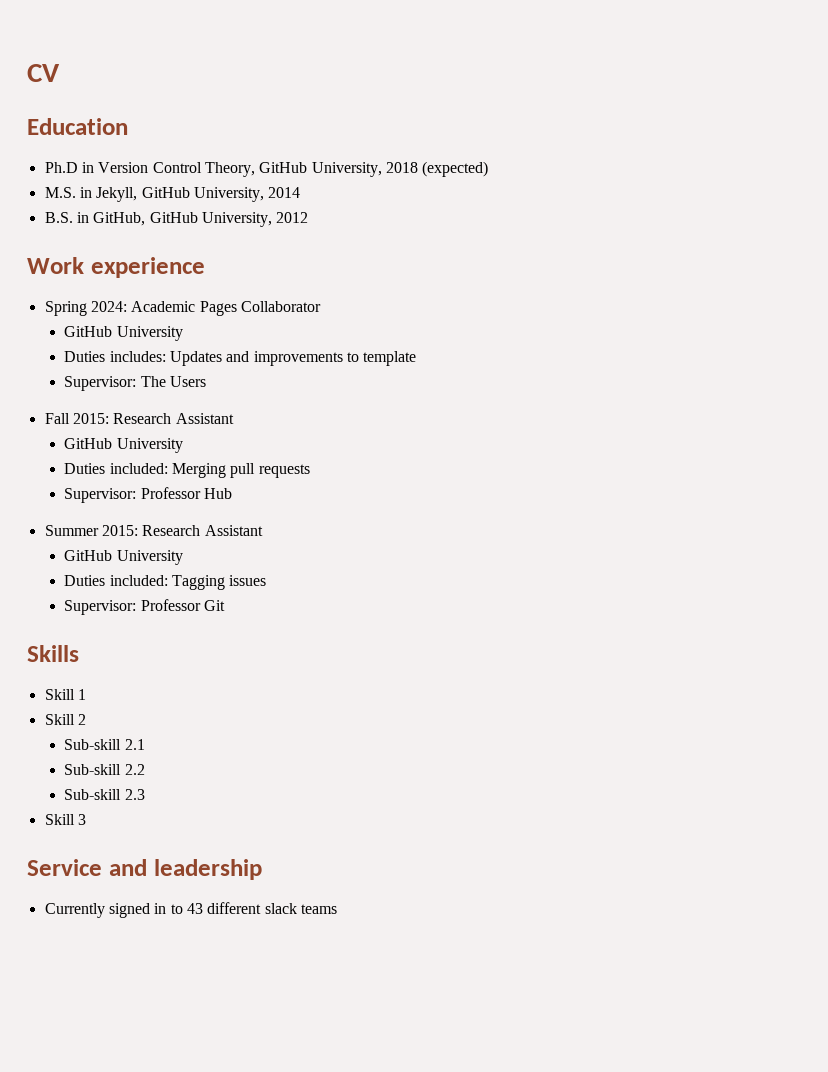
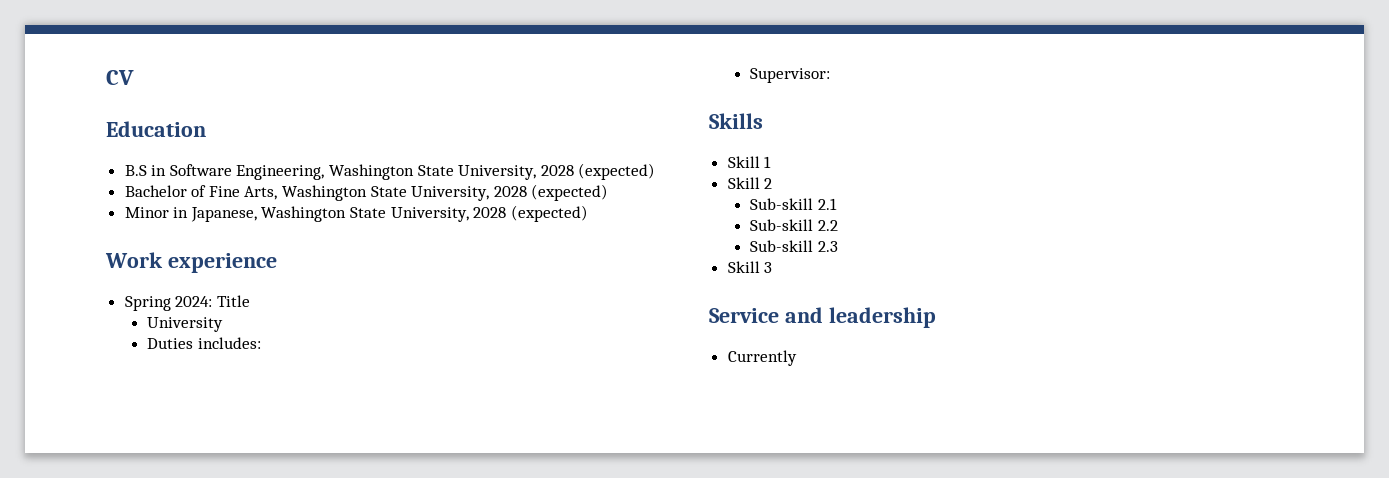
- Ph.D in Version Control Theory, GitHub University, 2018 (expected)
- M.S. in Jekyll, GitHub University, 2014
- B.S. in GitHub, GitHub University, 2012
+ B.S in Software Engineering, Washington State University, 2028 (expected)
+ Bachelor of Fine Arts, Washington State University, 2028 (expected)
+ Minor in Japanese, Washington State University, 2028 (expected)
- Spring 2024: Academic Pages Collaborator
- GitHub University
+ Spring 2024: Title
+ University
- Duties includes: Updates and improvements to template
- Supervisor: The Users
- Fall 2015: Research Assistant
- GitHub University
- Duties included: Merging pull requests
- Supervisor: Professor Hub
- Summer 2015: Research Assistant
- GitHub University
- Duties included: Tagging issues
- Supervisor: Professor Git
+ Duties includes:
+ Supervisor:
- Currently signed in to 43 different slack teams
+ Currently

